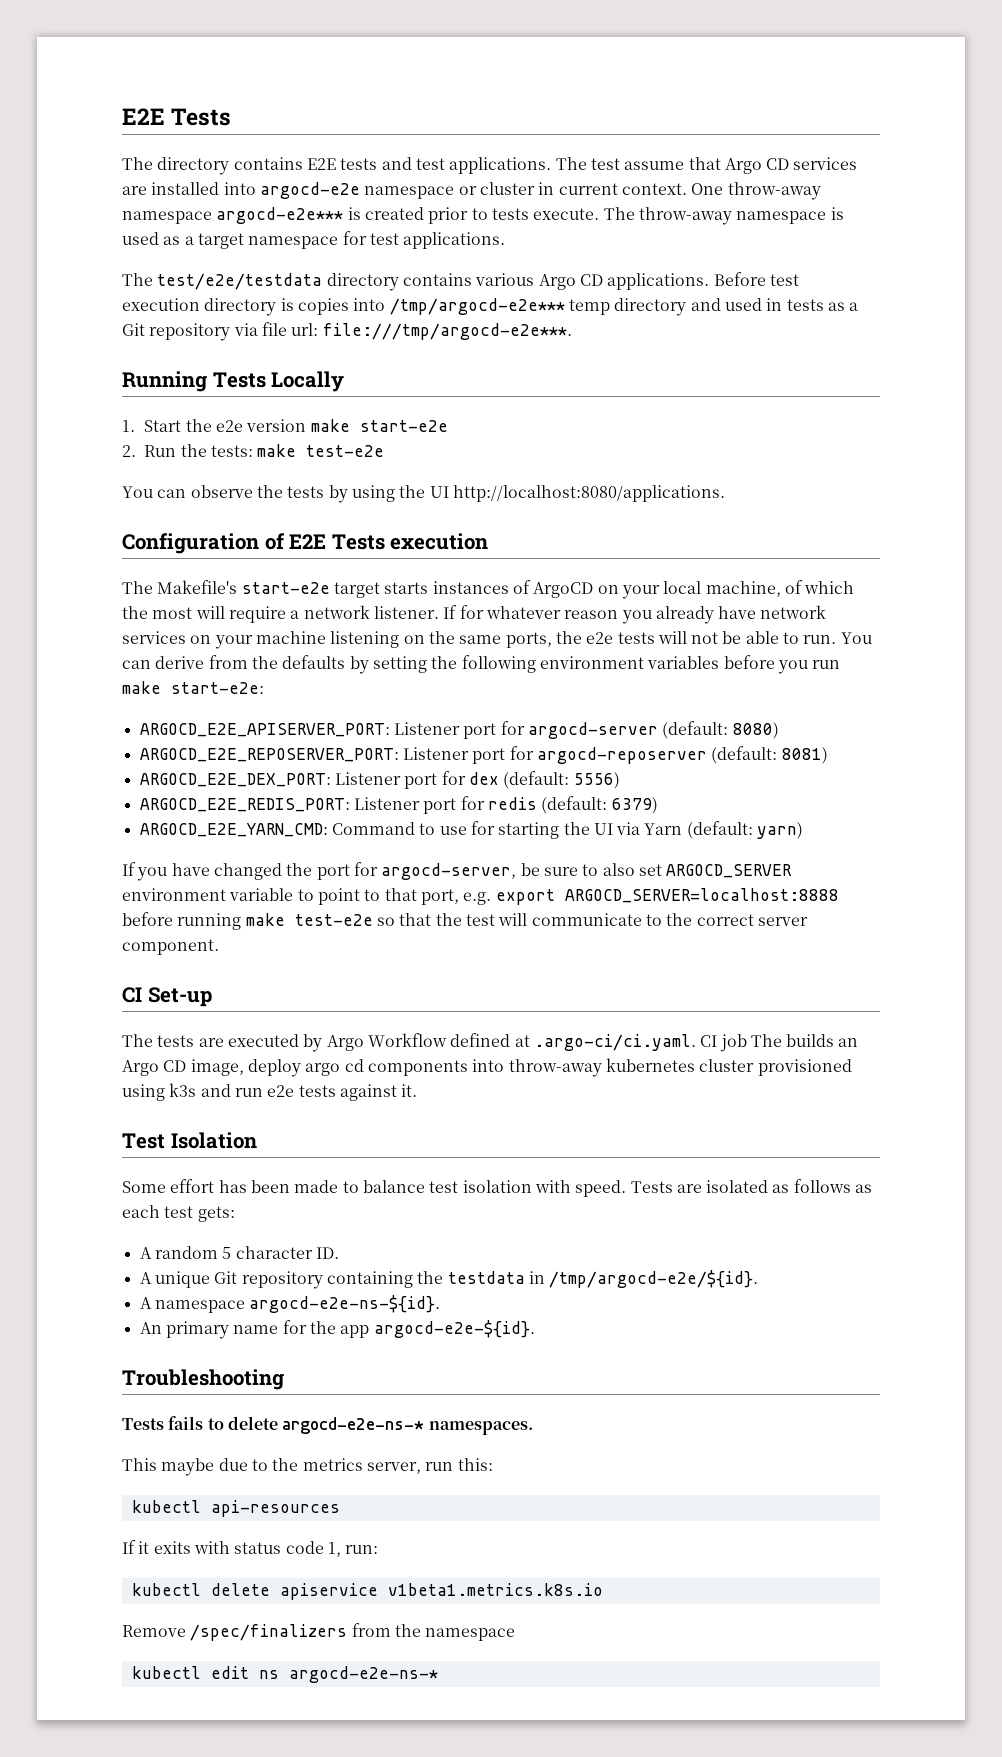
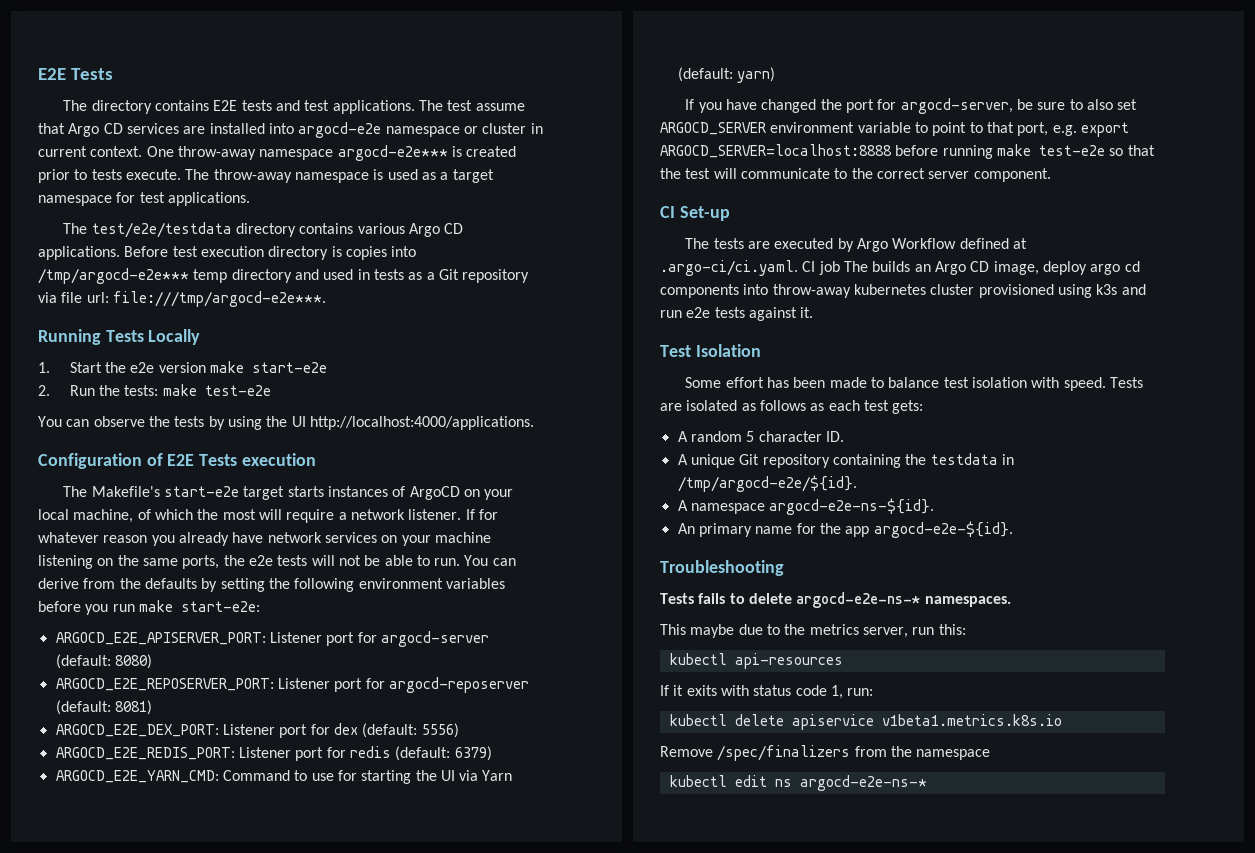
- You can observe the tests by using the UI http://localhost:8080/applications.
+ You can observe the tests by using the UI http://localhost:4000/applications.

